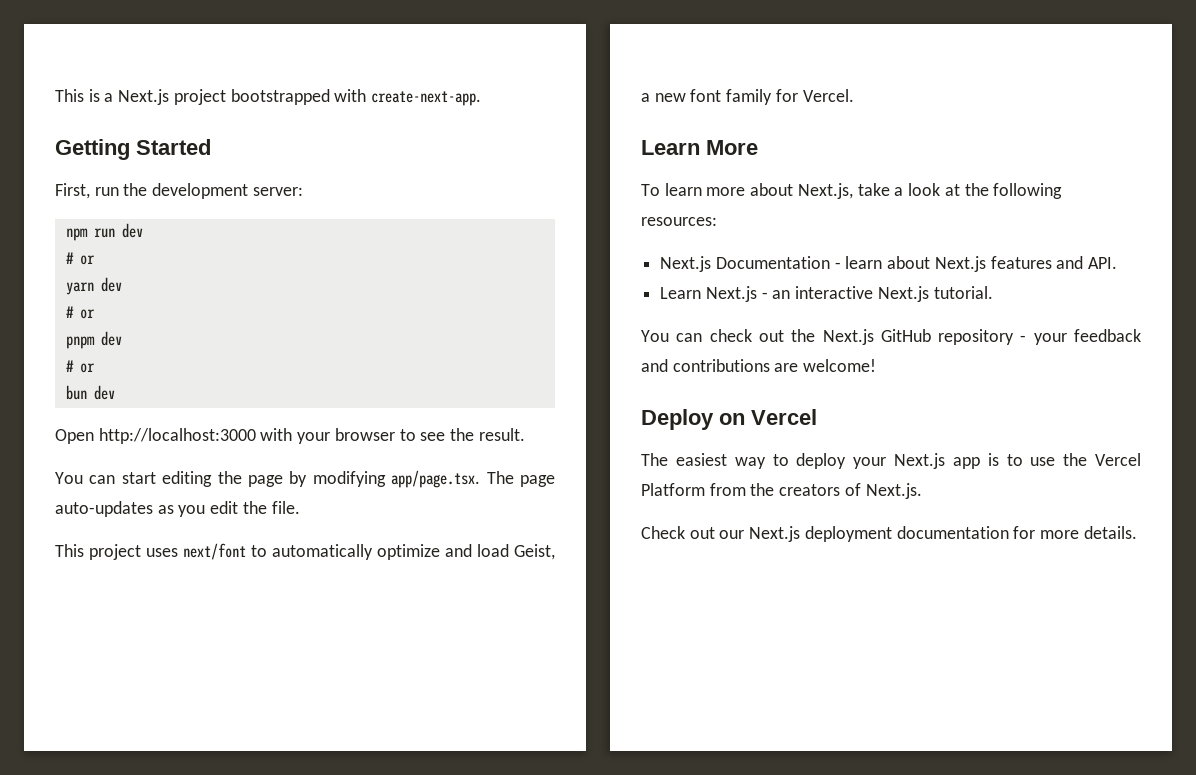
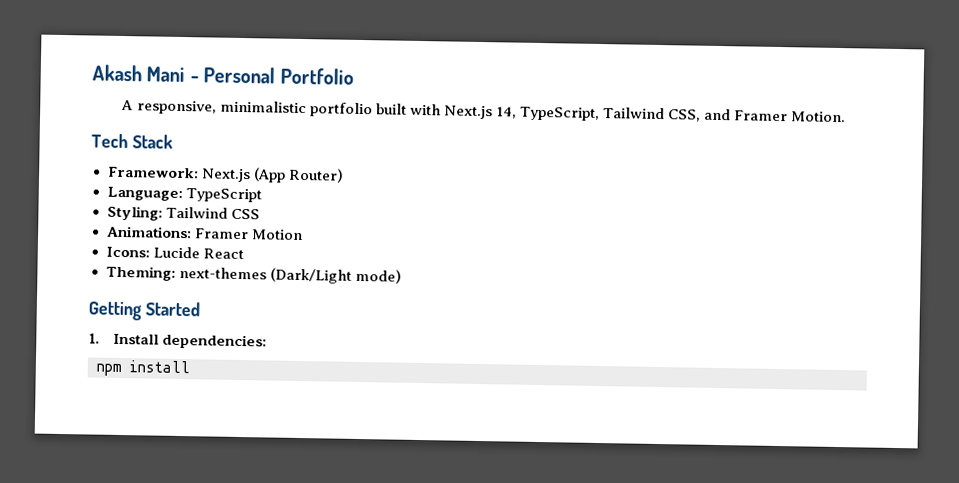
- This is a Next.js project bootstrapped with create-next-app.
+ Akash Mani - Personal Portfolio
+ A responsive, minimalistic portfolio built with Next.js 14, TypeScript, Tailwind CSS, and Framer Motion.
+ Tech Stack
+ Framework: Next.js (App Router)
+ Language: TypeScript
+ Styling: Tailwind CSS
+ Animations: Framer Motion
+ Icons: Lucide React
+ Theming: next-themes (Dark/Light mode)
  Getting Started
- First, run the development server:
- npm run dev
- # or
- yarn dev
- # or
- pnpm dev
- # or
- bun dev
- Open http://localhost:3000 with your browser to see the result.
- You can start editing the page by modifying app/page.tsx. The page auto-updates as you edit the file.
- This project uses next/font to automatically optimize and load Geist, a new font family for Vercel.
- Learn More
- To learn more about Next.js, take a look at the following resources:
- Next.js Documentation - learn about Next.js features and API.
- Learn Next.js - an interactive Next.js tutorial.
- You can check out the Next.js GitHub repository - your feedback and contributions are welcome!
- Deploy on Vercel
- The easiest way to deploy your Next.js app is to use the Vercel Platform from the creators of Next.js.
- Check out our Next.js deployment documentation for more details.
+ 1. Install dependencies:
+ npm install

